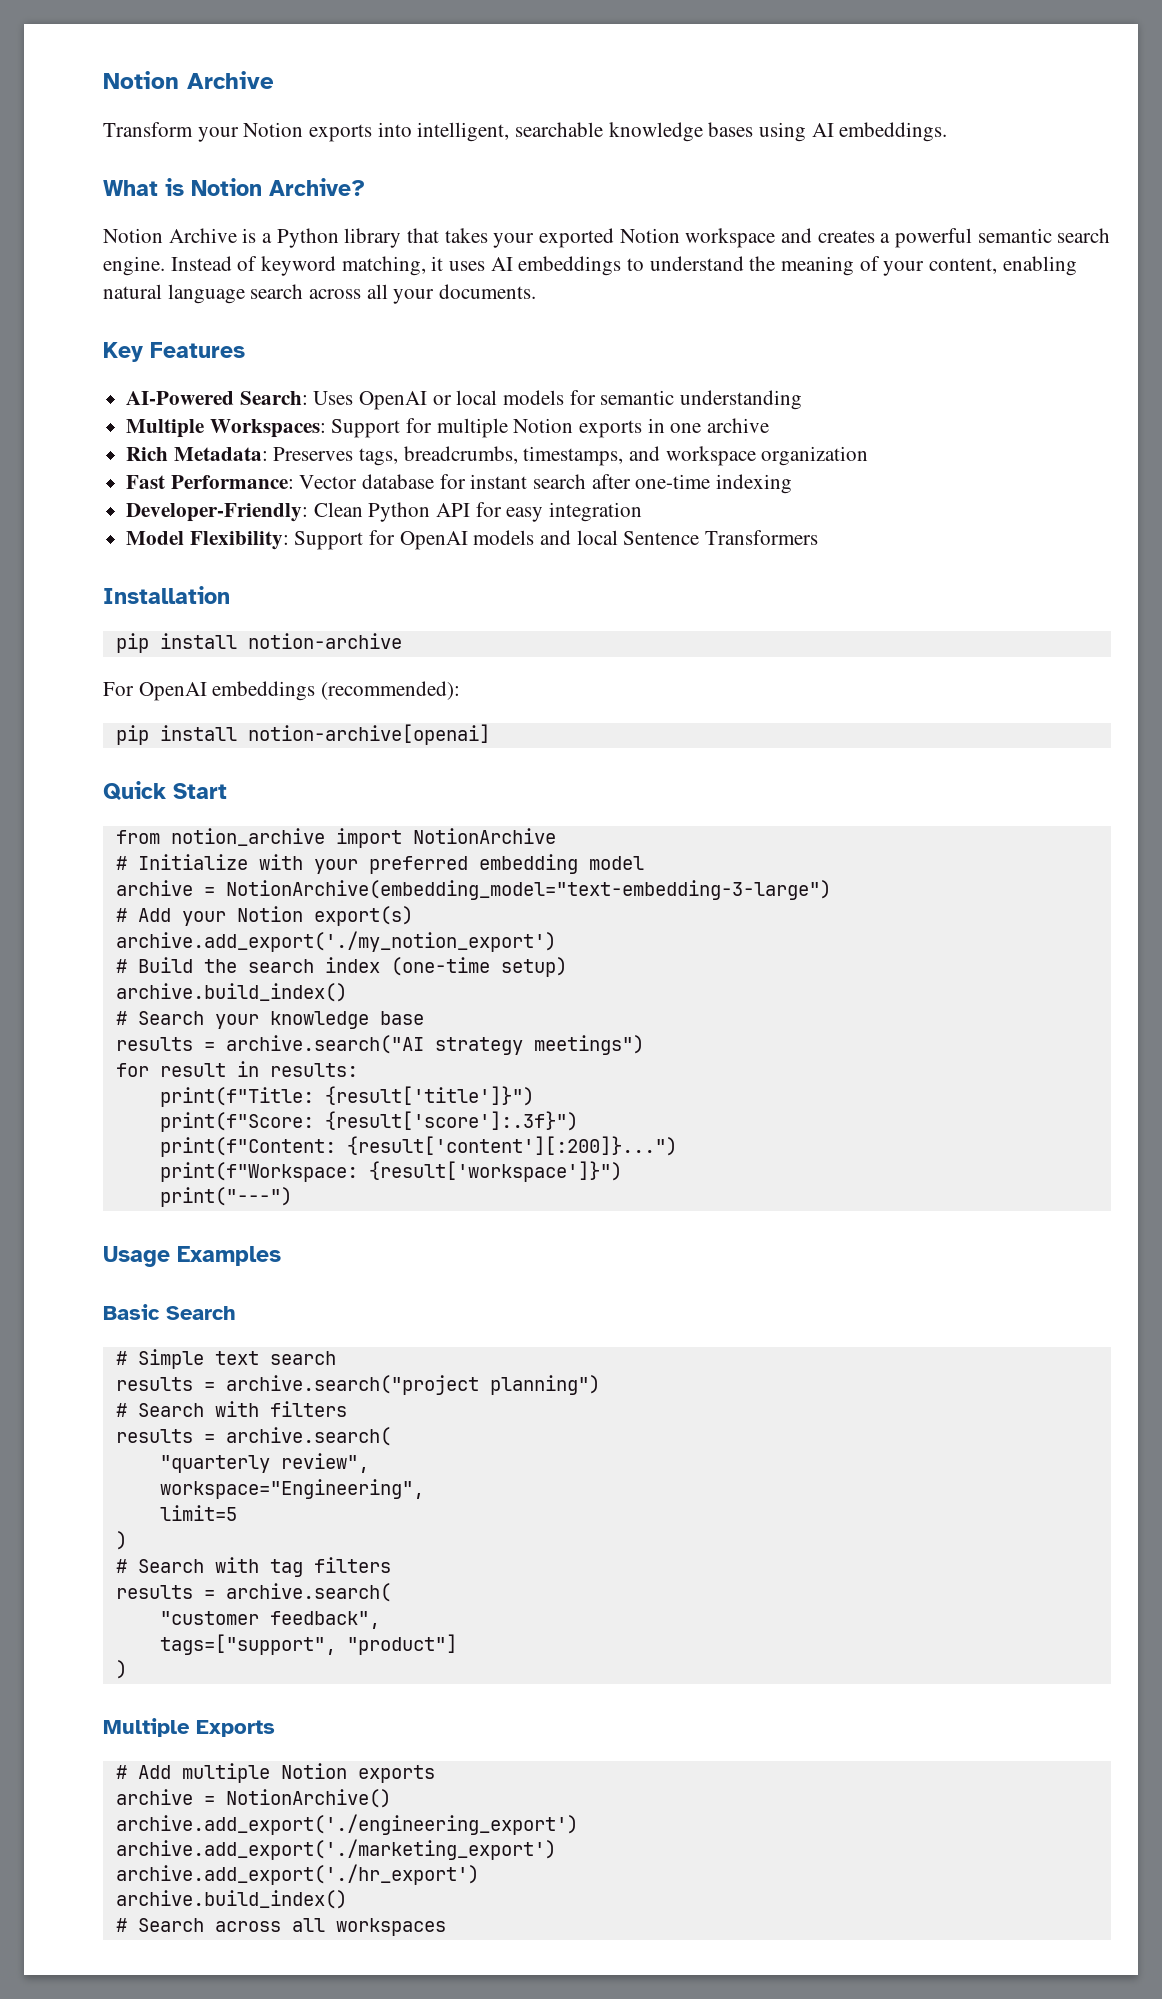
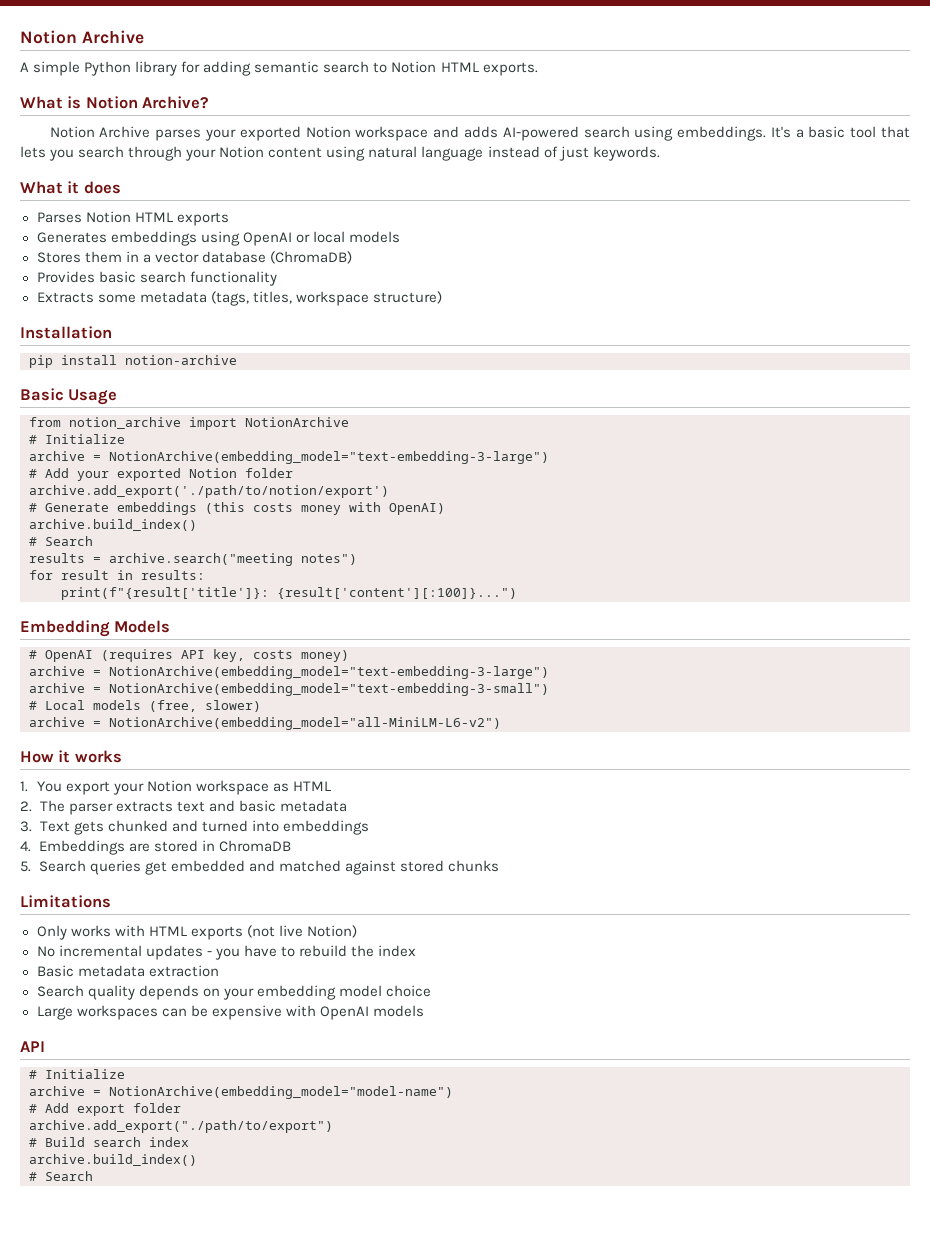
- Transform your Notion exports into intelligent, searchable knowledge bases using AI embeddings.
+ A simple Python library for adding semantic search to Notion HTML exports.
- Notion Archive is a Python library that takes your exported Notion workspace and creates a powerful semantic search engine. Instead of keyword matching, it uses AI embeddings to understand the meaning of your content, enabling natural language search across all your documents.
- Key Features
- AI-Powered Search: Uses OpenAI or local models for semantic understanding
- Multiple Workspaces: Support for multiple Notion exports in one archive
- Rich Metadata: Preserves tags, breadcrumbs, timestamps, and workspace organization
- Fast Performance: Vector database for instant search after one-time indexing
- Developer-Friendly: Clean Python API for easy integration
- Model Flexibility: Support for OpenAI models and local Sentence Transformers
+ Notion Archive parses your exported Notion workspace and adds AI-powered search using embeddings. It's a basic tool that lets you search through your Notion content using natural language instead of just keywords.
+ What it does
+ Parses Notion HTML exports
+ Generates embeddings using OpenAI or local models
+ Stores them in a vector database (ChromaDB)
+ Provides basic search functionality
+ Extracts some metadata (tags, titles, workspace structure)
  Installation
  pip install notion-archive
- For OpenAI embeddings (recommended):
- pip install notion-archive[openai]
- Quick Start
+ Basic Usage
  from notion_archive import NotionArchive
- # Initialize with your preferred embedding model
+ # Initialize
- # Add your Notion export(s)
- archive.add_export('./my_notion_export')
- # Build the search index (one-time setup)
+ # Add your exported Notion folder
+ archive.add_export('./path/to/notion/export')
+ # Generate embeddings (this costs money with OpenAI)
  archive.build_index()
- # Search your knowledge base
- results = archive.search("AI strategy meetings")
+ # Search
+ results = archive.search("meeting notes")
- print(f"Title: {result['title']}")
- print(f"Score: {result['score']:.3f}")
- print(f"Content: {result['content'][:200]}...")
- print(f"Workspace: {result['workspace']}")
- print("---")
- Usage Examples
- Basic Search
- # Simple text search
- results = archive.search("project planning")
- # Search with filters
- results = archive.search(
- "quarterly review",
- workspace="Engineering",
- limit=5
- )
- # Search with tag filters
- results = archive.search(
- "customer feedback",
- tags=["support", "product"]
- )
- Multiple Exports
- # Add multiple Notion exports
- archive = NotionArchive()
- archive.add_export('./engineering_export')
- archive.add_export('./marketing_export')
- archive.add_export('./hr_export')
+ print(f"{result['title']}: {result['content'][:100]}...")
+ Embedding Models
+ # OpenAI (requires API key, costs money)
+ archive = NotionArchive(embedding_model="text-embedding-3-large")
+ archive = NotionArchive(embedding_model="text-embedding-3-small")
+ # Local models (free, slower)
+ archive = NotionArchive(embedding_model="all-MiniLM-L6-v2")
+ How it works
+ 1. You export your Notion workspace as HTML
+ 2. The parser extracts text and basic metadata
+ 3. Text gets chunked and turned into embeddings
+ 4. Embeddings are stored in ChromaDB
+ 5. Search queries get embedded and matched against stored chunks
+ Limitations
+ Only works with HTML exports (not live Notion)
+ No incremental updates - you have to rebuild the index
+ Basic metadata extraction
+ Search quality depends on your embedding model choice
+ Large workspaces can be expensive with OpenAI models
+ API
+ # Initialize
+ archive = NotionArchive(embedding_model="model-name")
+ # Add export folder
+ archive.add_export("./path/to/export")
+ # Build search index
  archive.build_index()
- # Search across all workspaces
+ # Search

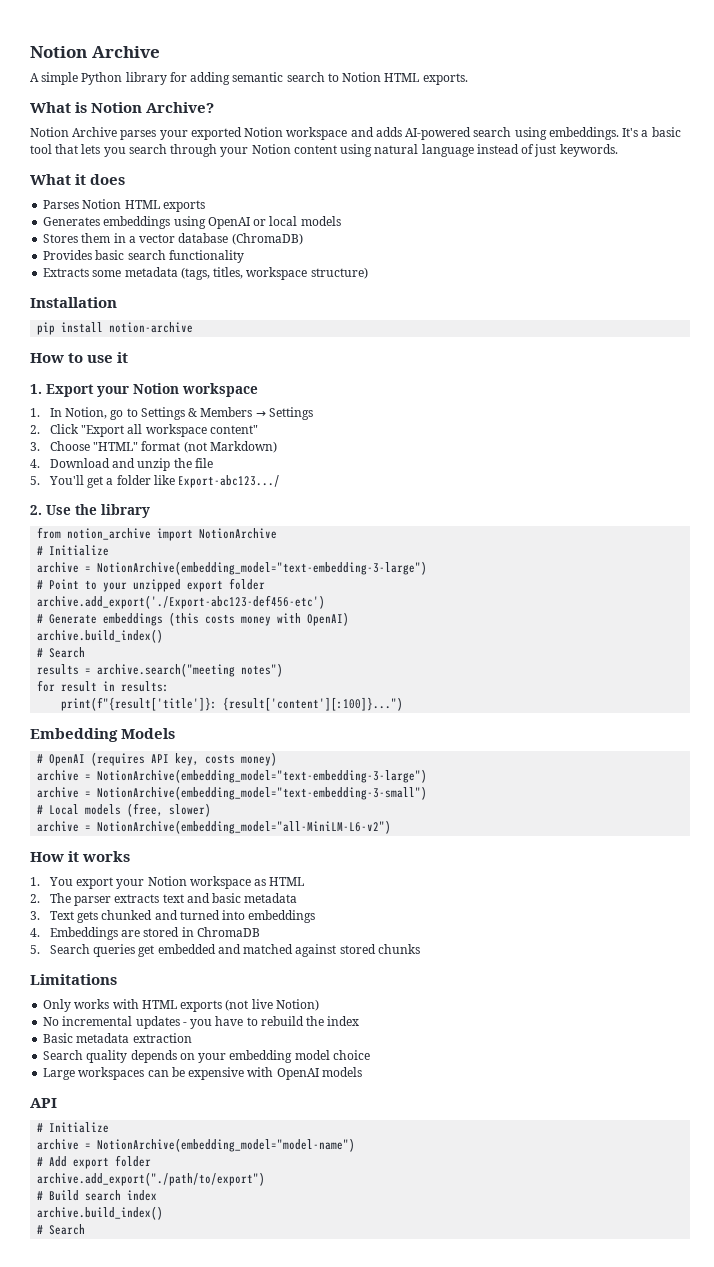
- Basic Usage
+ How to use it
+ 1. Export your Notion workspace
+ 1. In Notion, go to Settings & Members → Settings
+ 2. Click "Export all workspace content"
+ 3. Choose "HTML" format (not Markdown)
+ 4. Download and unzip the file
+ 5. You'll get a folder like Export-abc123.../
+ 2. Use the library
- # Add your exported Notion folder
- archive.add_export('./path/to/notion/export')
+ # Point to your unzipped export folder
+ archive.add_export('./Export-abc123-def456-etc')

